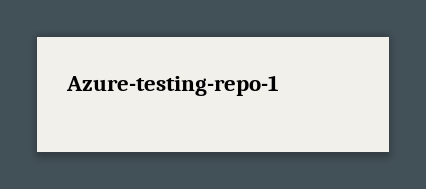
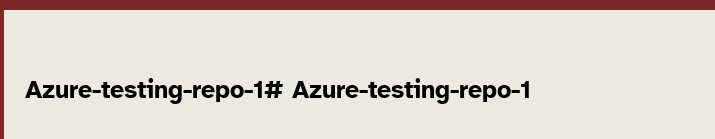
- Azure-testing-repo-1
+ Azure-testing-repo-1# Azure-testing-repo-1

